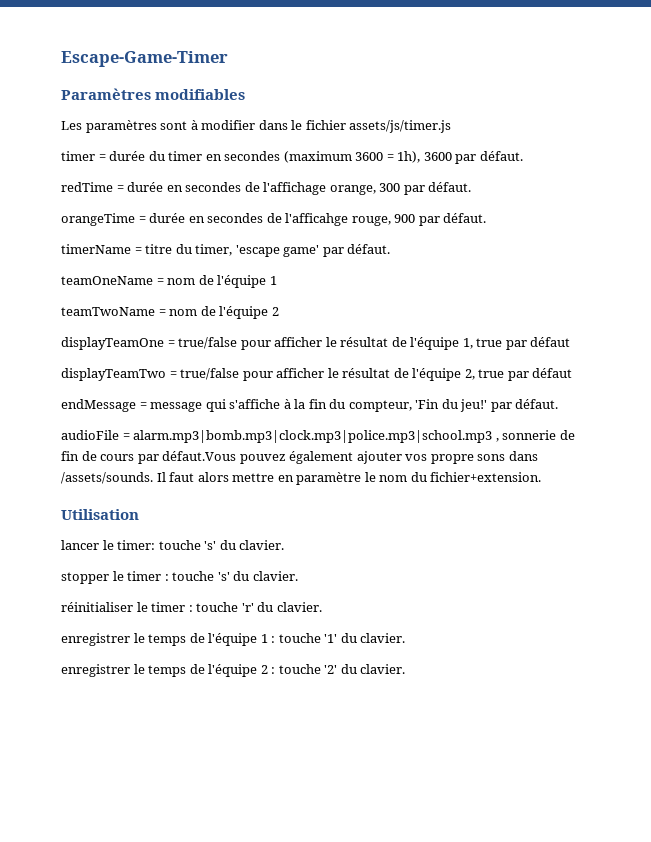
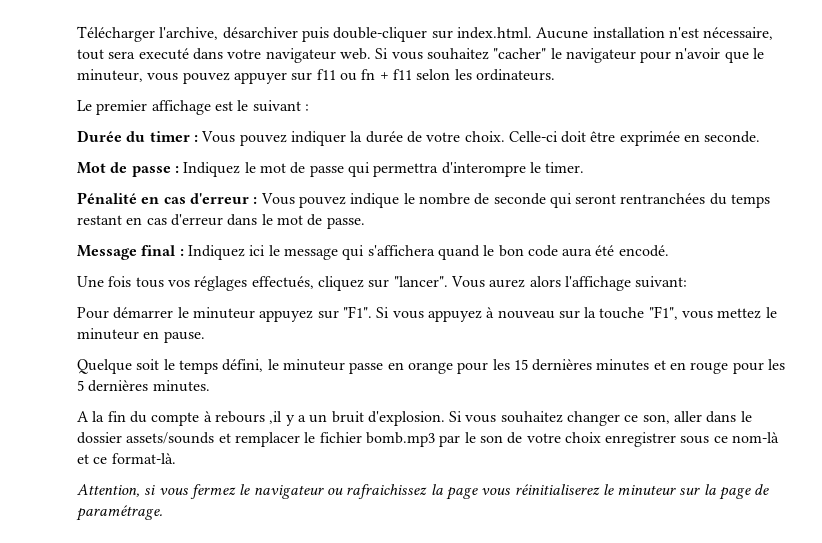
- Escape-Game-Timer
- Paramètres modifiables
- Les paramètres sont à modifier dans le fichier assets/js/timer.js
- timer = durée du timer en secondes (maximum 3600 = 1h), 3600 par défaut.
- redTime = durée en secondes de l'affichage orange, 300 par défaut.
- orangeTime = durée en secondes de l'afficahge rouge, 900 par défaut.
- timerName = titre du timer, 'escape game' par défaut.
- teamOneName = nom de l'équipe 1
- teamTwoName = nom de l'équipe 2
- displayTeamOne = true/false pour afficher le résultat de l'équipe 1, true par défaut
- displayTeamTwo = true/false pour afficher le résultat de l'équipe 2, true par défaut
- endMessage = message qui s'affiche à la fin du compteur, 'Fin du jeu!' par défaut.
- audioFile = alarm.mp3|bomb.mp3|clock.mp3|police.mp3|school.mp3 , sonnerie de fin de cours par défaut.Vous pouvez également ajouter vos propre sons dans /assets/sounds. Il faut alors mettre en paramètre le nom du fichier+extension.
- Utilisation
- lancer le timer: touche 's' du clavier.
- stopper le timer : touche 's' du clavier.
- réinitialiser le timer : touche 'r' du clavier.
- enregistrer le temps de l'équipe 1 : touche '1' du clavier.
- enregistrer le temps de l'équipe 2 : touche '2' du clavier.
+ Télécharger l'archive, désarchiver puis double-cliquer sur index.html. Aucune installation n'est nécessaire, tout sera executé dans votre navigateur web. Si vous souhaitez "cacher" le navigateur pour n'avoir que le minuteur, vous pouvez appuyer sur f11 ou fn + f11 selon les ordinateurs.
+ Le premier affichage est le suivant :
+ Durée du timer : Vous pouvez indiquer la durée de votre choix. Celle-ci doit être exprimée en seconde.
+ Mot de passe : Indiquez le mot de passe qui permettra d'interompre le timer.
+ Pénalité en cas d'erreur : Vous pouvez indique le nombre de seconde qui seront rentranchées du temps restant en cas d'erreur dans le mot de passe.
+ Message final : Indiquez ici le message qui s'affichera quand le bon code aura été encodé.
+ Une fois tous vos réglages effectués, cliquez sur "lancer". Vous aurez alors l'affichage suivant:
+ Pour démarrer le minuteur appuyez sur "F1". Si vous appuyez à nouveau sur la touche "F1", vous mettez le minuteur en pause.
+ Quelque soit le temps défini, le minuteur passe en orange pour les 15 dernières minutes et en rouge pour les 5 dernières minutes.
+ A la fin du compte à rebours ,il y a un bruit d'explosion. Si vous souhaitez changer ce son, aller dans le dossier assets/sounds et remplacer le fichier bomb.mp3 par le son de votre choix enregistrer sous ce nom-là et ce format-là.
+ Attention, si vous fermez le navigateur ou rafraichissez la page vous réinitialiserez le minuteur sur la page de paramétrage.

